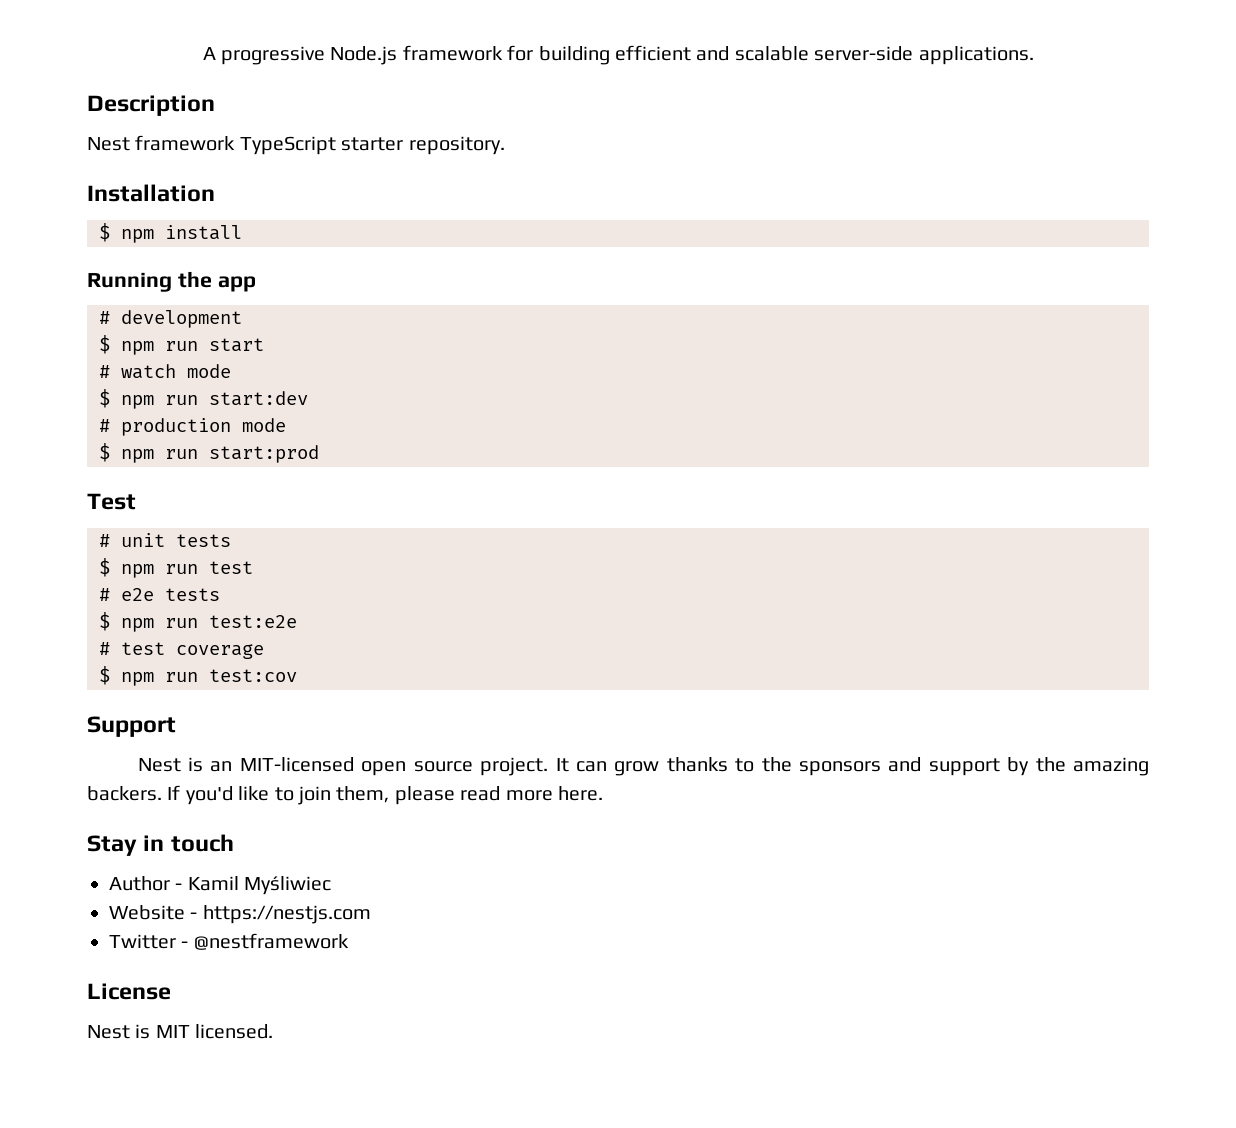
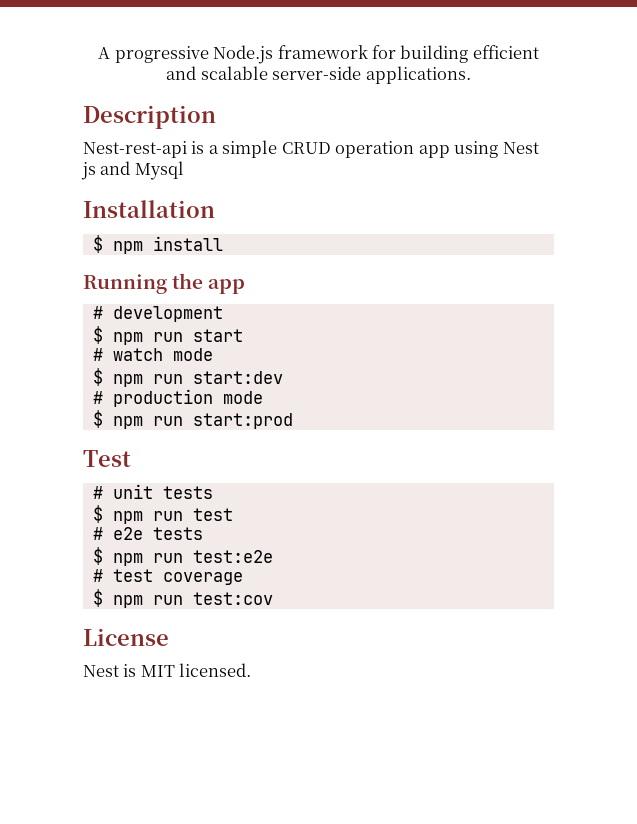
- Nest framework TypeScript starter repository.
+ Nest-rest-api is a simple CRUD operation app using Nest js and Mysql
- Support
- Nest is an MIT-licensed open source project. It can grow thanks to the sponsors and support by the amazing backers. If you'd like to join them, please read more here.
- Stay in touch
- Author - Kamil Myśliwiec
- Website - https://nestjs.com
- Twitter - @nestframework

